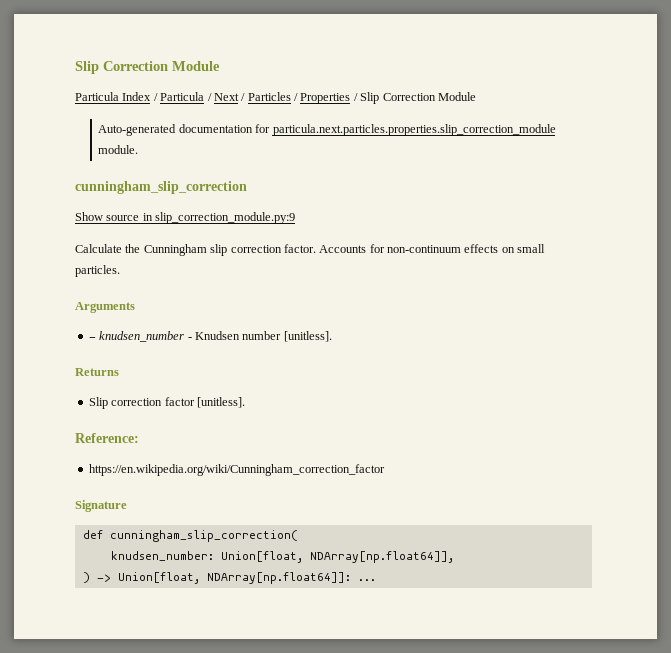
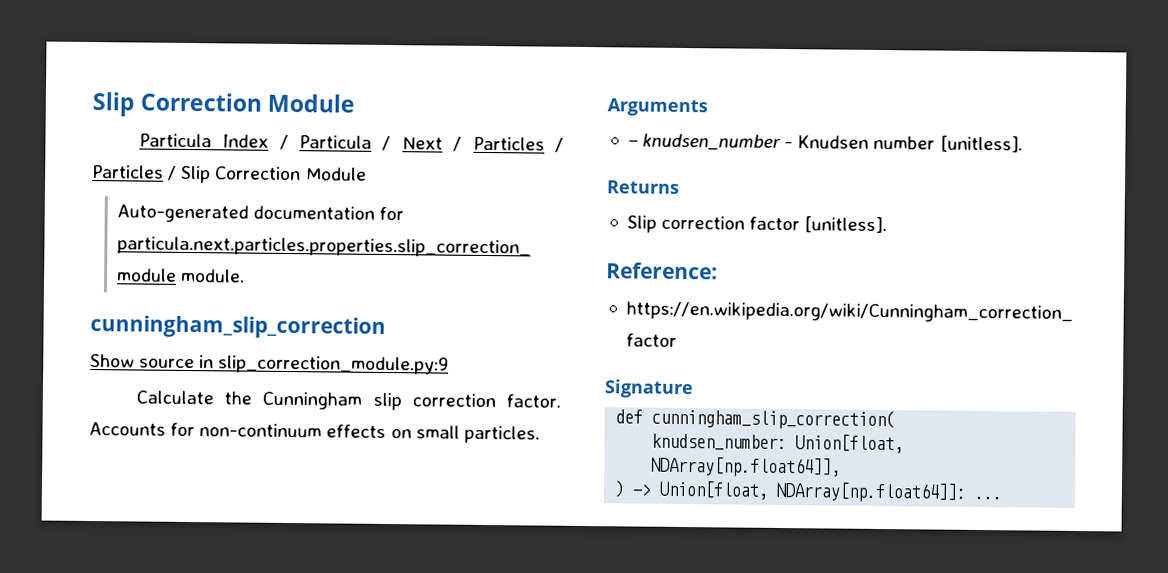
- Particula Index / Particula / Next / Particles / Properties / Slip Correction Module
+ Particula Index / Particula / Next / Particles / Particles / Slip Correction Module

